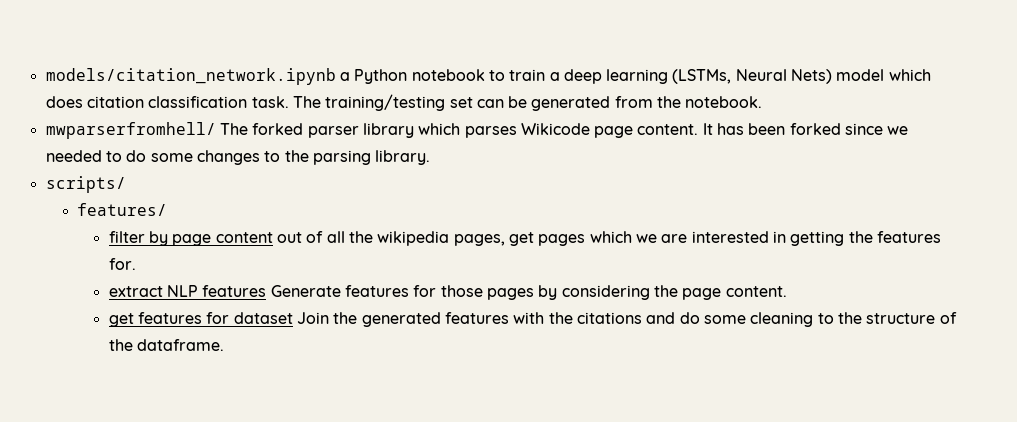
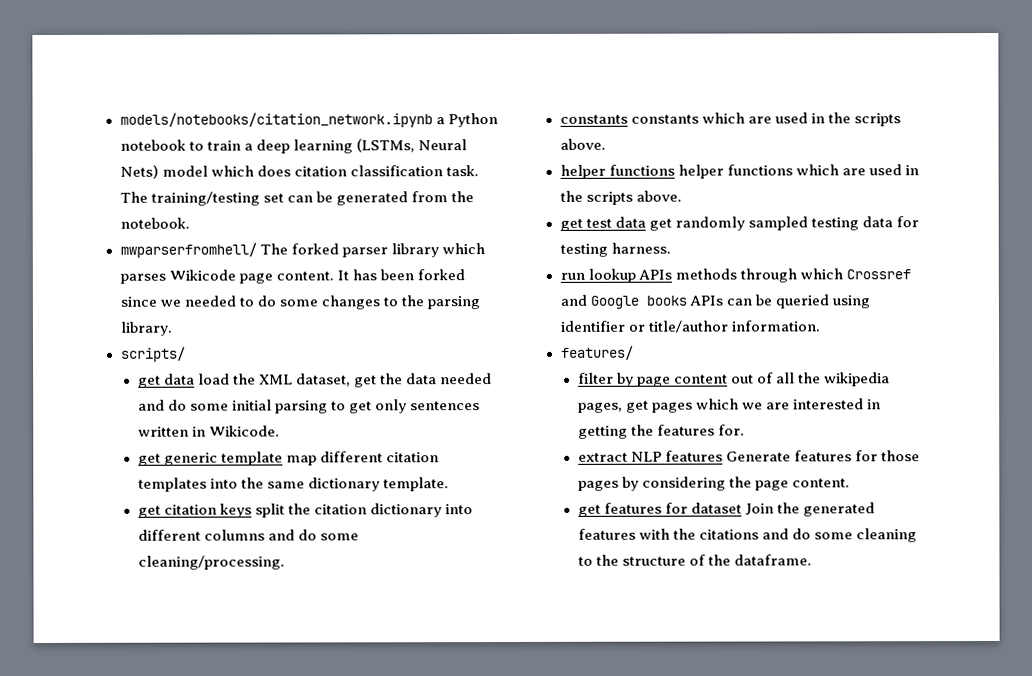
- models/citation_network.ipynb a Python notebook to train a deep learning (LSTMs, Neural Nets) model which does citation classification task.
+ models/notebooks/citation_network.ipynb a Python notebook to train a deep learning (LSTMs, Neural Nets) model which does citation classification task.
+ get data load the XML dataset, get the data needed and do some initial parsing to get only sentences written in Wikicode.
+ get generic template map different citation templates into the same dictionary template.
+ get citation keys split the citation dictionary into different columns and do some cleaning/processing.
+ constants constants which are used in the scripts above.
+ helper functions helper functions which are used in the scripts above.
+ get test data get randomly sampled testing data for testing harness.
+ run lookup APIs methods through which Crossref and Google books APIs can be queried using identifier or title/author information.

